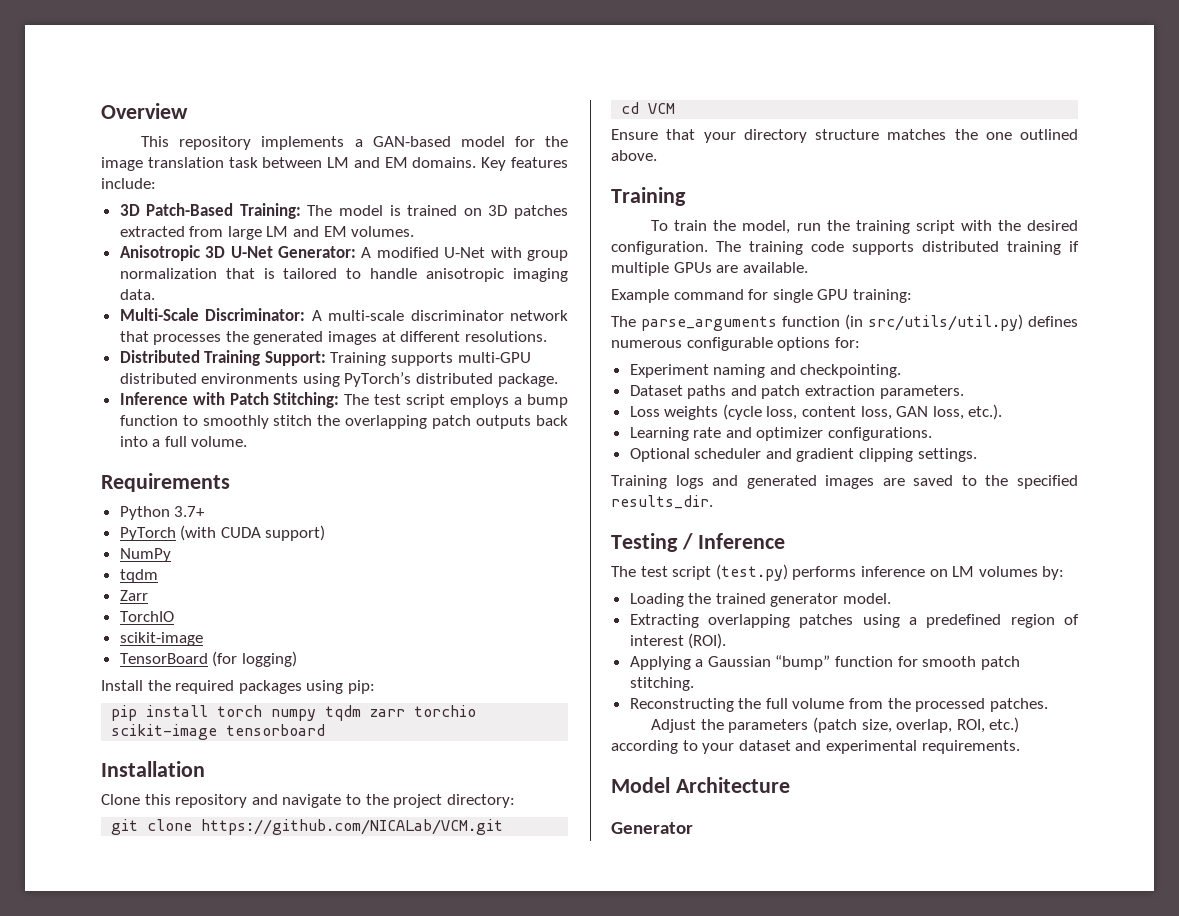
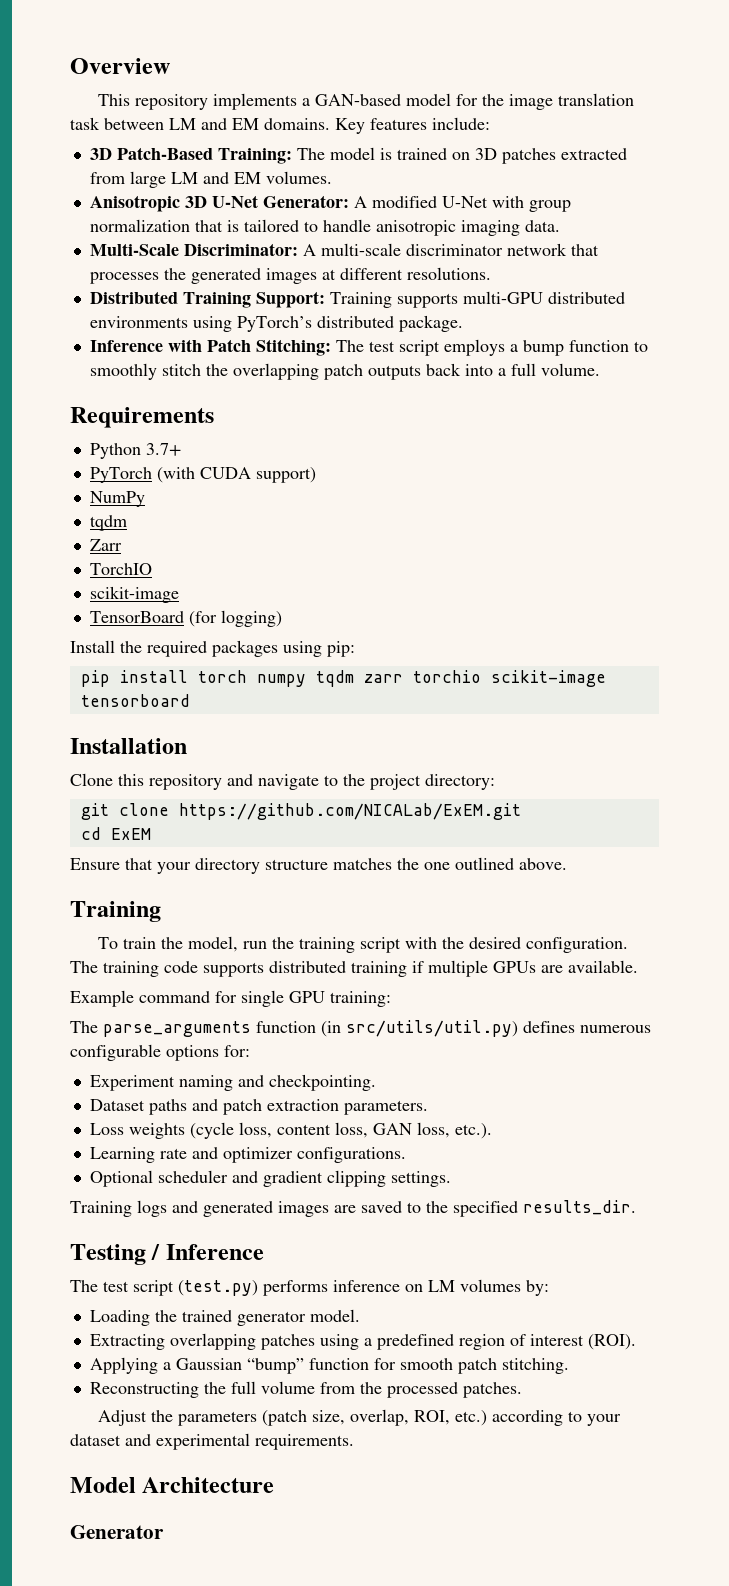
- git clone https://github.com/NICALab/VCM.git
+ git clone https://github.com/NICALab/ExEM.git
- cd VCM
+ cd ExEM

